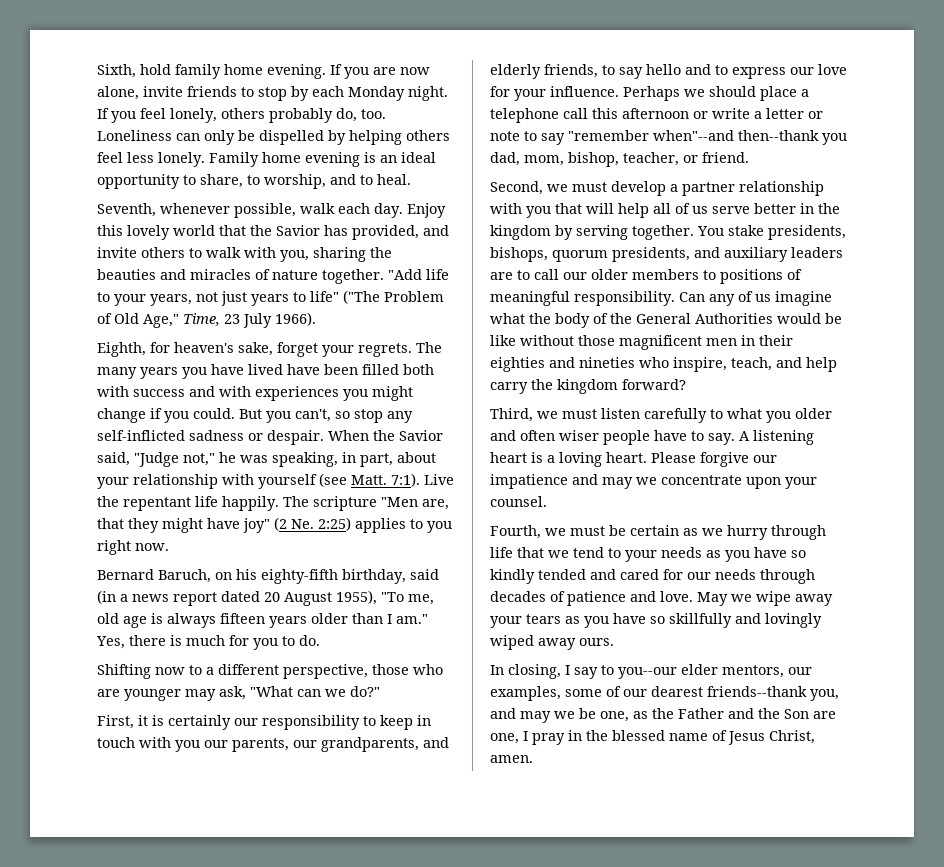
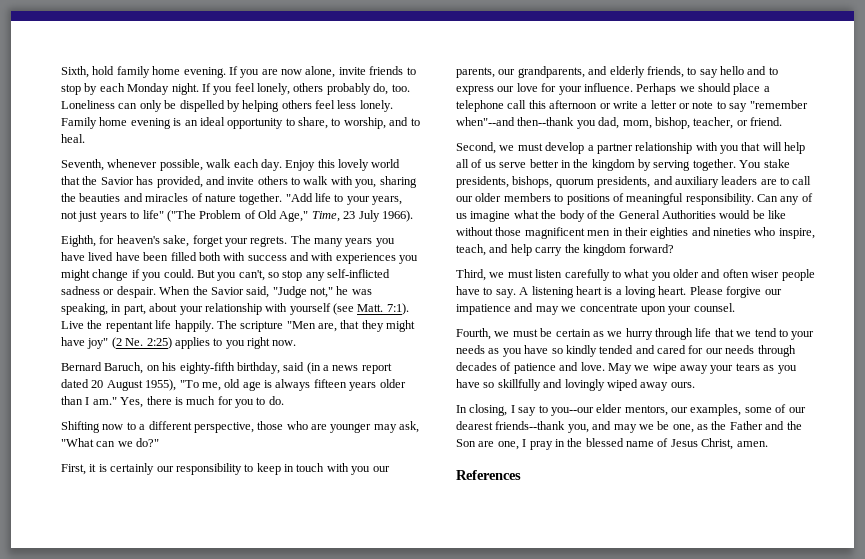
+ References

